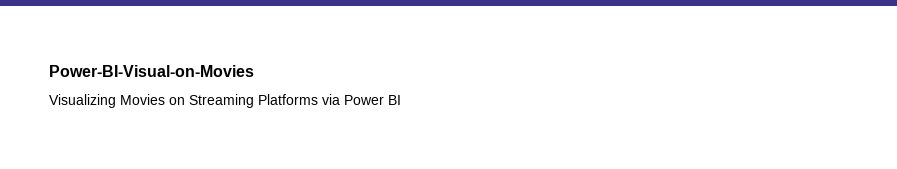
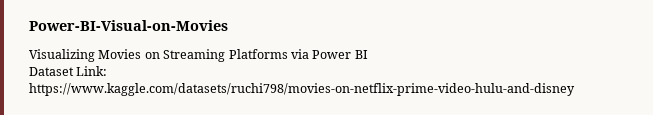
+ Dataset Link: https://www.kaggle.com/datasets/ruchi798/movies-on-netflix-prime-video-hulu-and-disney

